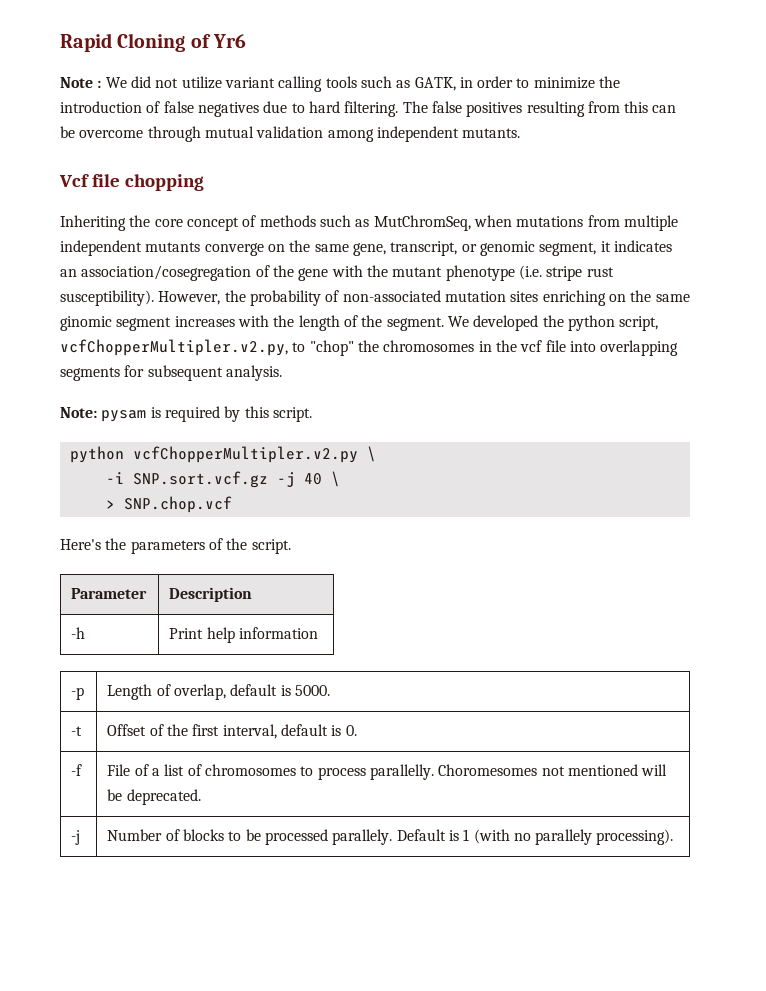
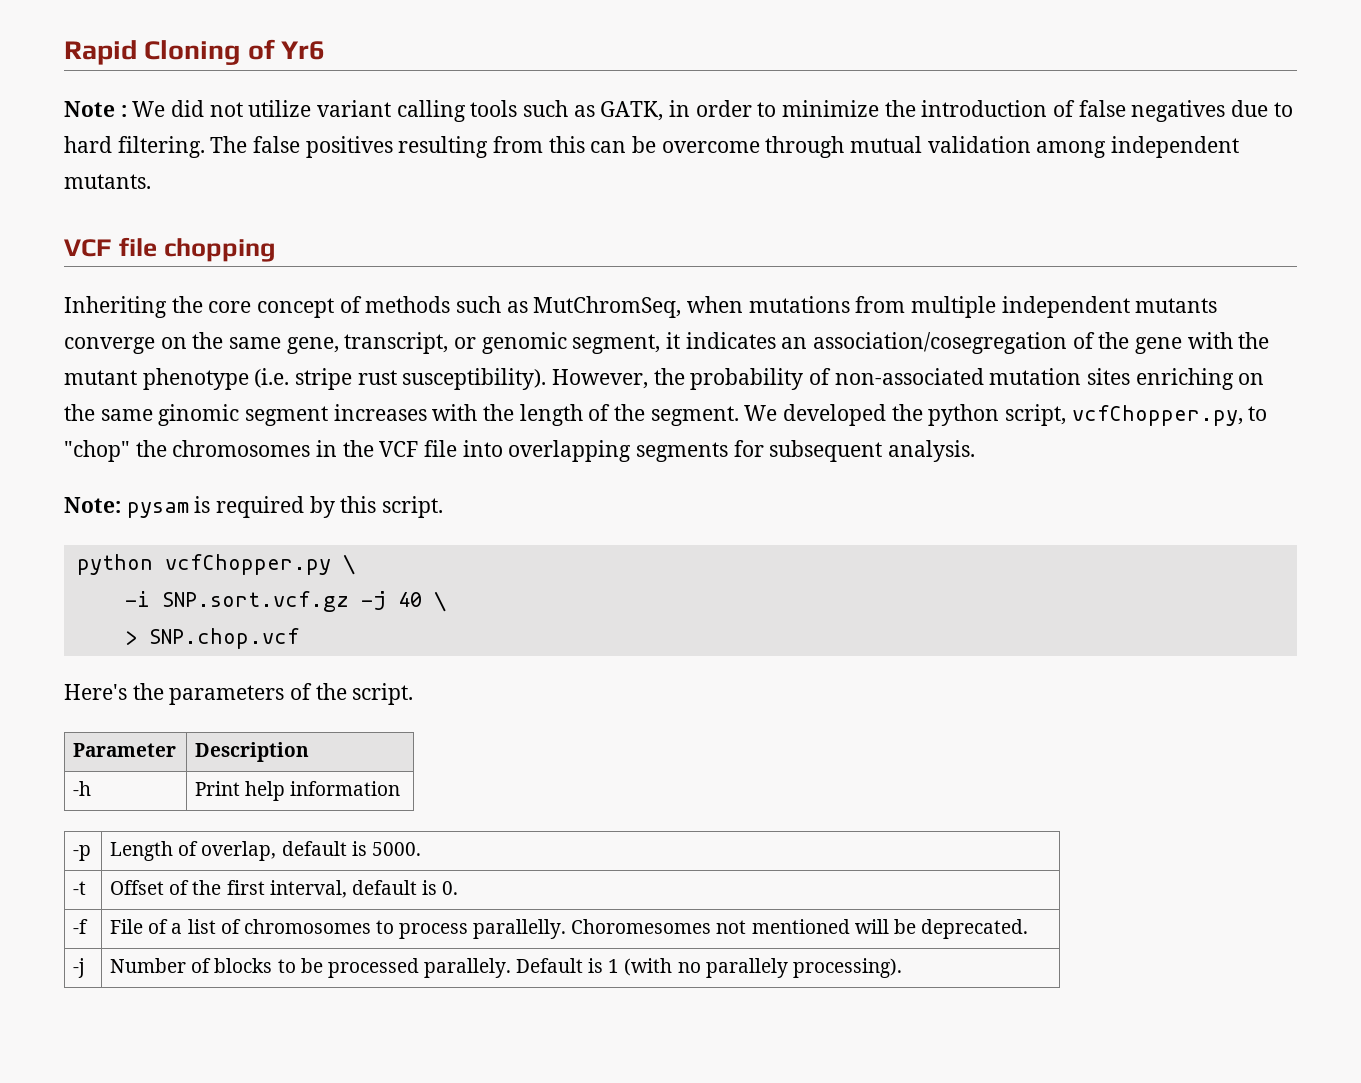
- Vcf file chopping
+ VCF file chopping
- We developed the python script, vcfChopperMultipler.v2.py, to "chop" the chromosomes in the vcf file into overlapping segments for subsequent analysis.
+ We developed the python script, vcfChopper.py, to "chop" the chromosomes in the VCF file into overlapping segments for subsequent analysis.
- python vcfChopperMultipler.v2.py \
+ python vcfChopper.py \

